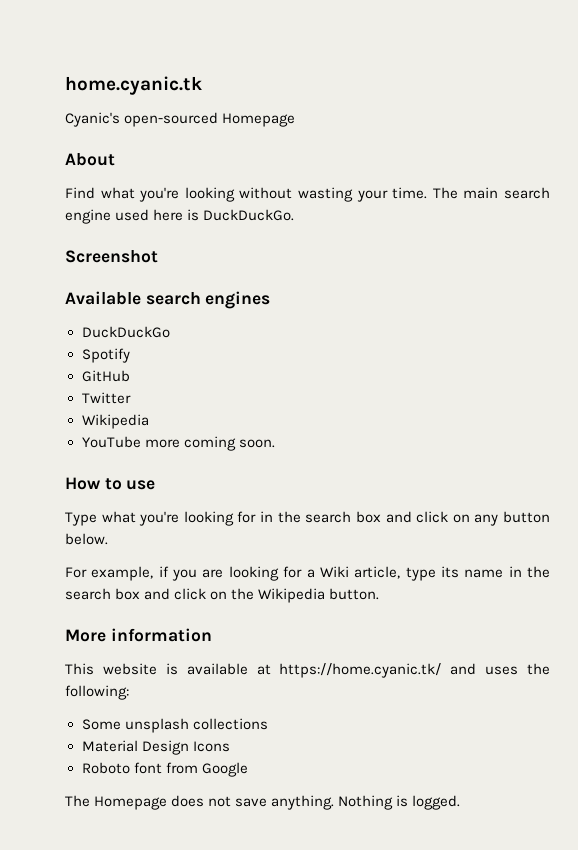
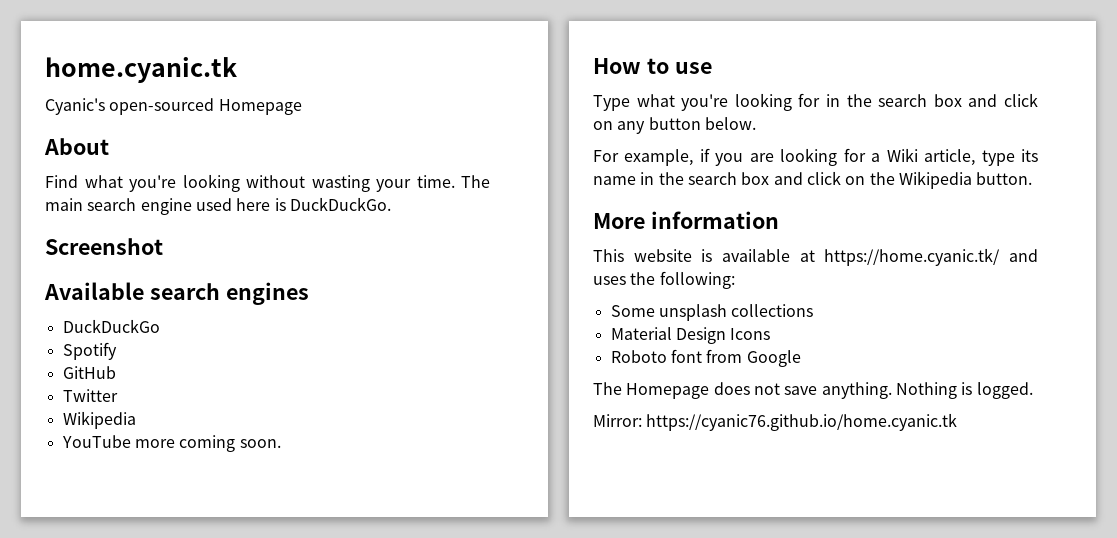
+ Mirror: https://cyanic76.github.io/home.cyanic.tk

